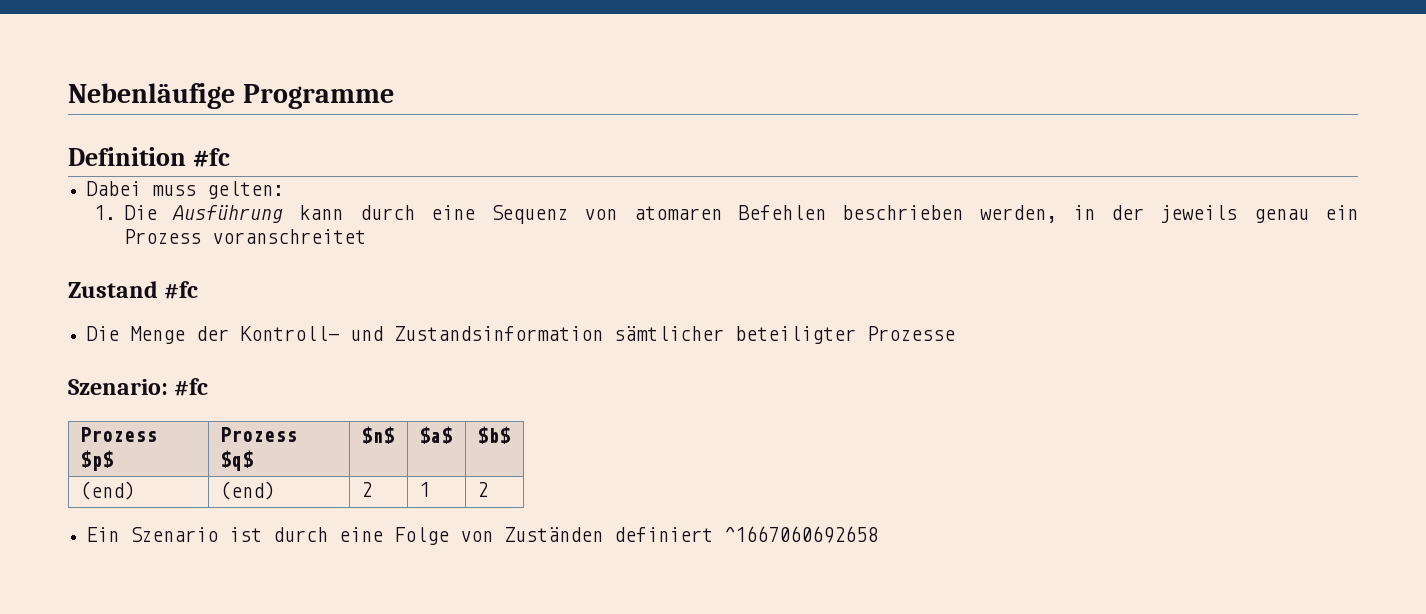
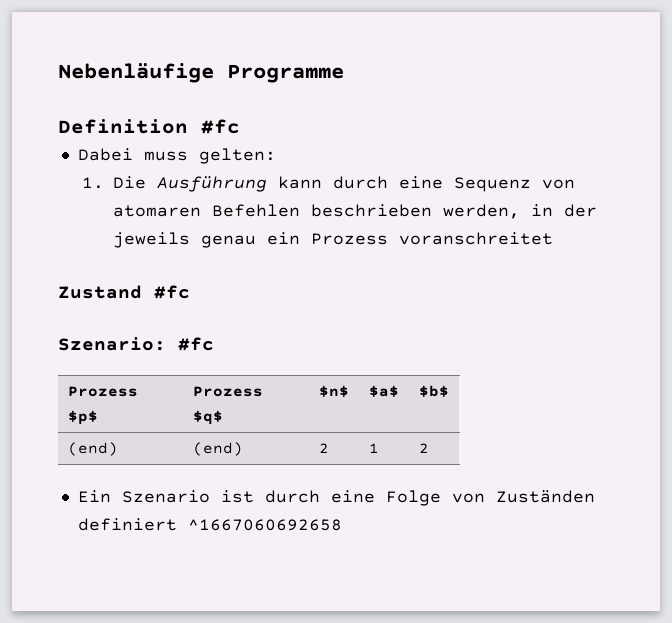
- Die Menge der Kontroll- und Zustandsinformation sämtlicher beteiligter Prozesse

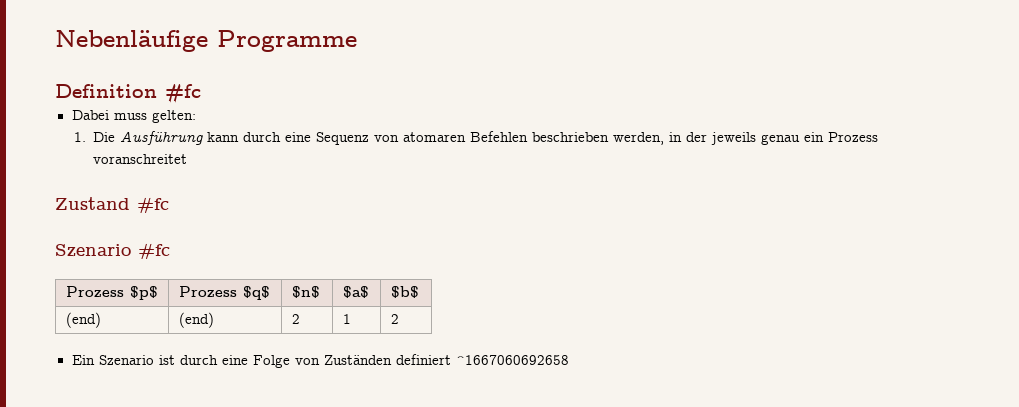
- Szenario: #fc
+ Szenario #fc

